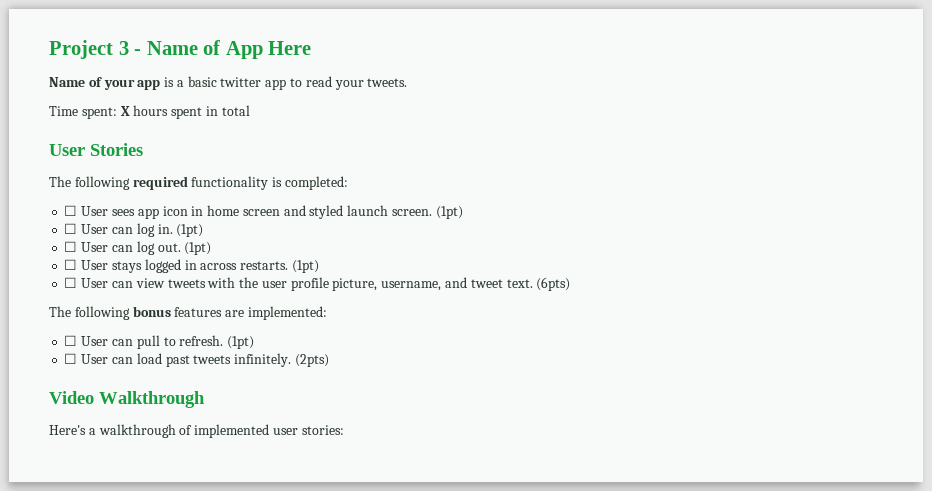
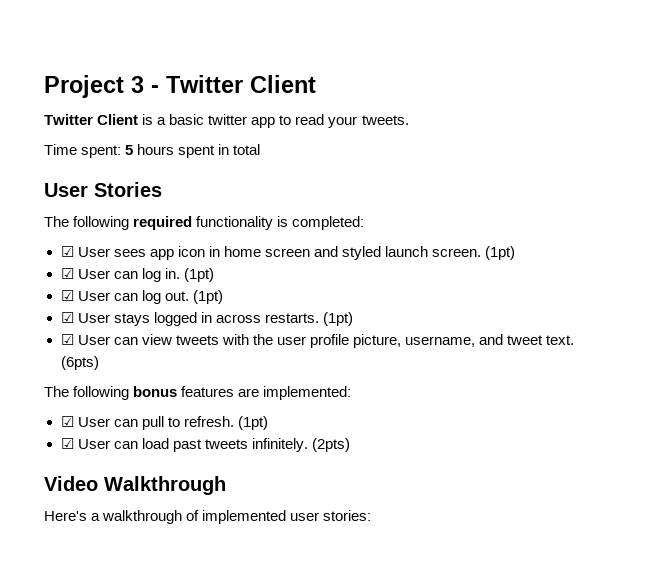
- Project 3 - Name of App Here
- Name of your app is a basic twitter app to read your tweets.
+ Project 3 - Twitter Client
+ Twitter Client is a basic twitter app to read your tweets.
- Time spent: X hours spent in total
+ Time spent: 5 hours spent in total
- ☐ User sees app icon in home screen and styled launch screen.
+ ☑ User sees app icon in home screen and styled launch screen.
- ☐ User can log in.
+ ☑ User can log in.
- ☐ User can log out.
+ ☑ User can log out.
- ☐ User stays logged in across restarts.
+ ☑ User stays logged in across restarts.
- ☐ User can view tweets with the user profile picture, username, and tweet text.
+ ☑ User can view tweets with the user profile picture, username, and tweet text.
- ☐ User can pull to refresh.
+ ☑ User can pull to refresh.
- ☐ User can load past tweets infinitely.
+ ☑ User can load past tweets infinitely.

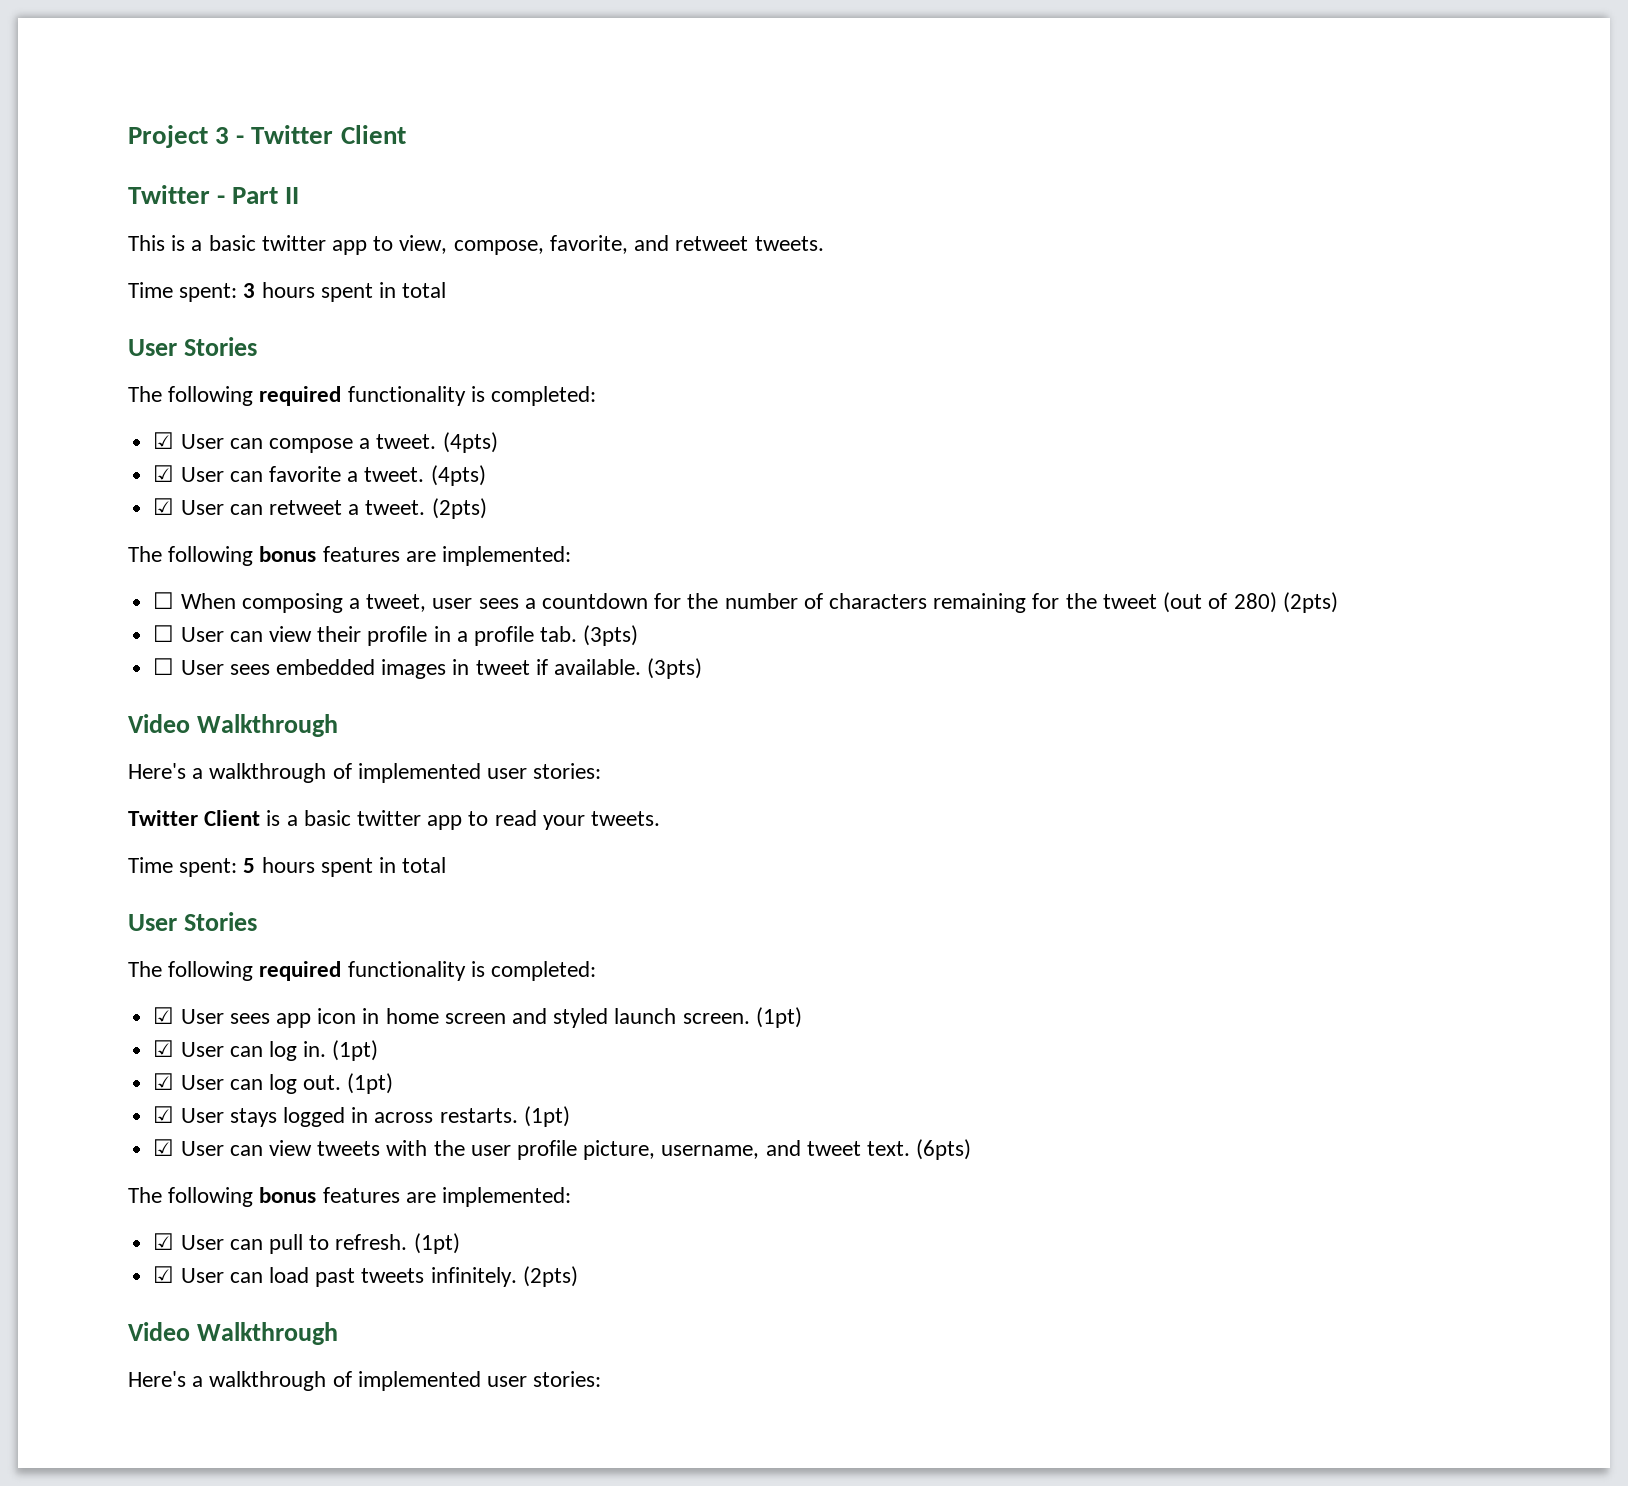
+ Twitter - Part II
+ This is a basic twitter app to view, compose, favorite, and retweet tweets.
+ Time spent: 3 hours spent in total
+ User Stories
+ The following required functionality is completed:
+ ☑ User can compose a tweet. (4pts)
+ ☑ User can favorite a tweet. (4pts)
+ ☑ User can retweet a tweet. (2pts)
+ The following bonus features are implemented:
+ ☐ When composing a tweet, user sees a countdown for the number of characters remaining for the tweet (out of 280) (2pts)
+ ☐ User can view their profile in a profile tab. (3pts)
+ ☐ User sees embedded images in tweet if available. (3pts)
+ Video Walkthrough
+ Here's a walkthrough of implemented user stories:

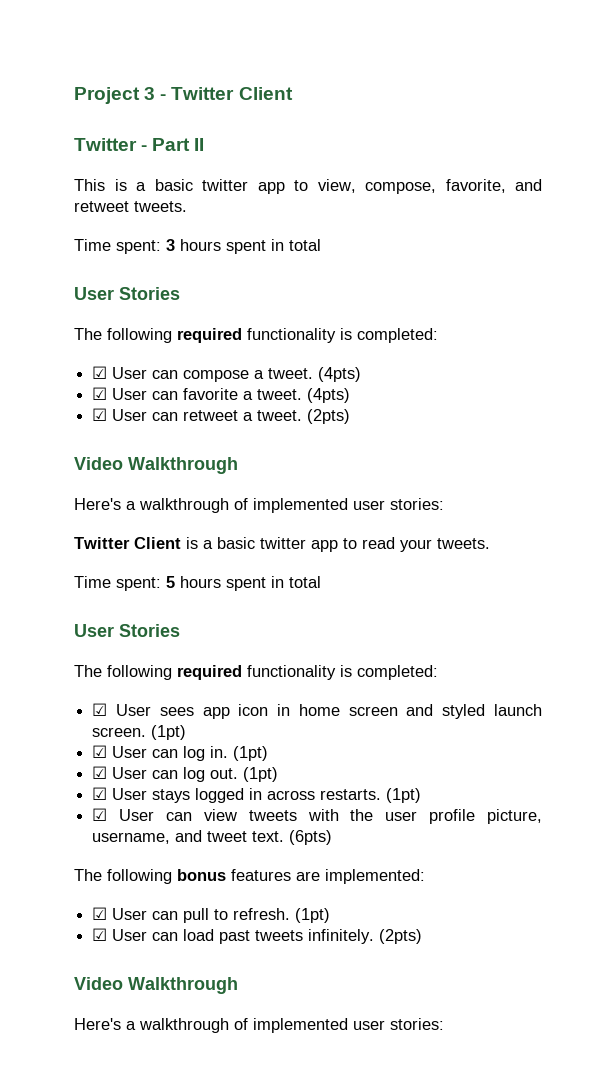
  ☑ User can retweet a tweet. (2pts)
- The following bonus features are implemented:
- ☐ When composing a tweet, user sees a countdown for the number of characters remaining for the tweet (out of 280) (2pts)
- ☐ User can view their profile in a profile tab. (3pts)
- ☐ User sees embedded images in tweet if available. (3pts)

